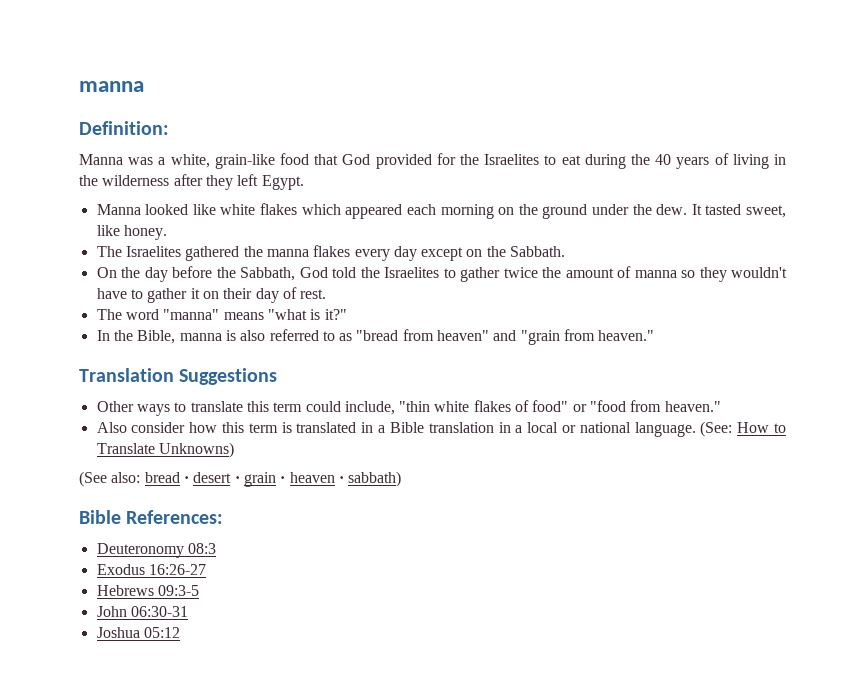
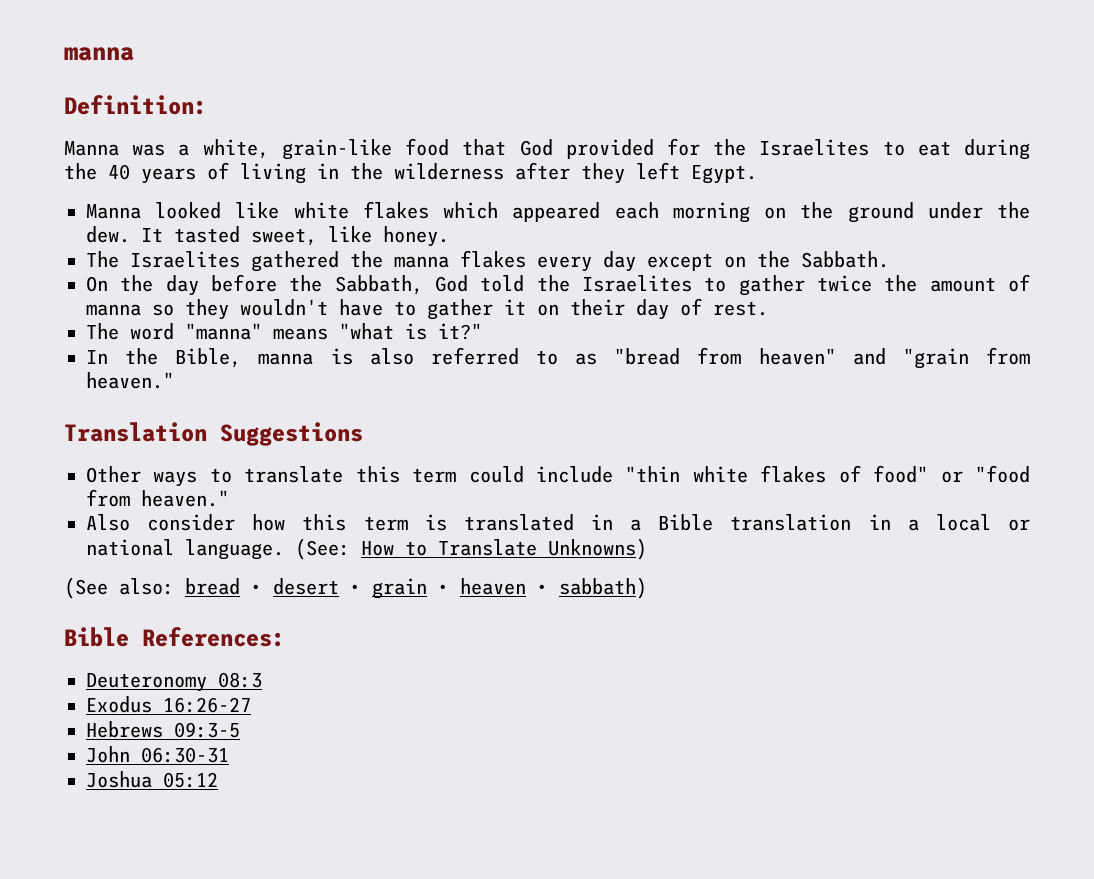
- Other ways to translate this term could include, "thin white flakes of food" or "food from heaven."
+ Other ways to translate this term could include "thin white flakes of food" or "food from heaven."

